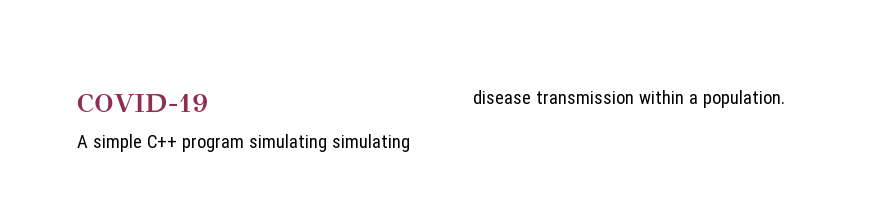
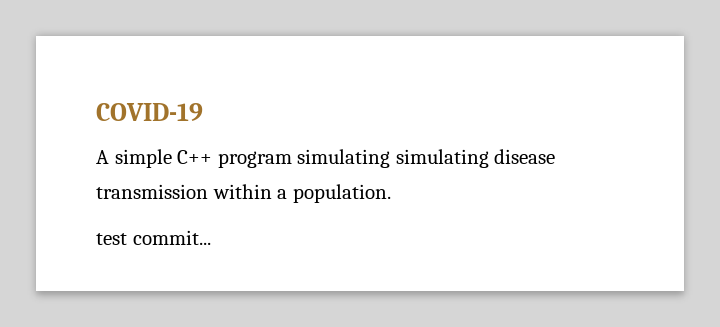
+ test commit...

